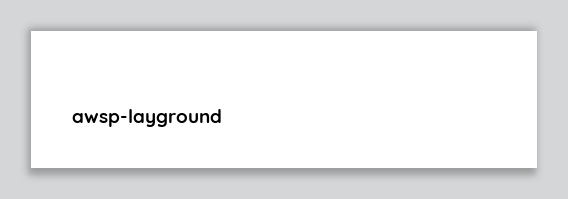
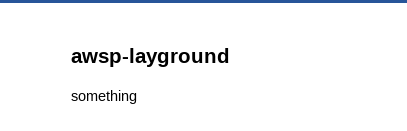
+ something

